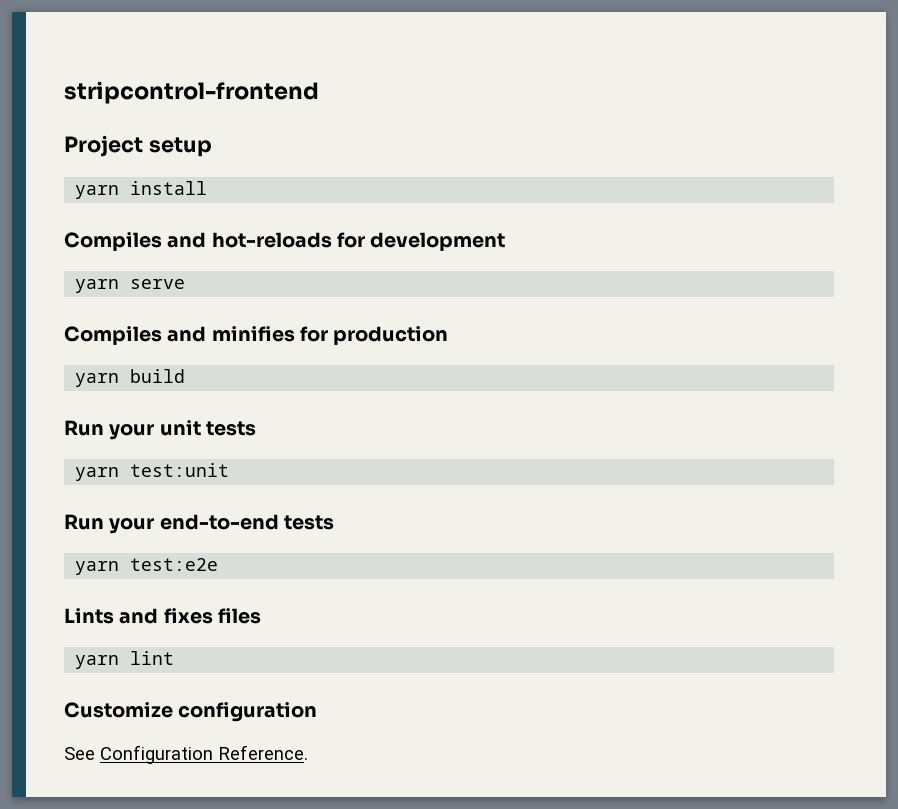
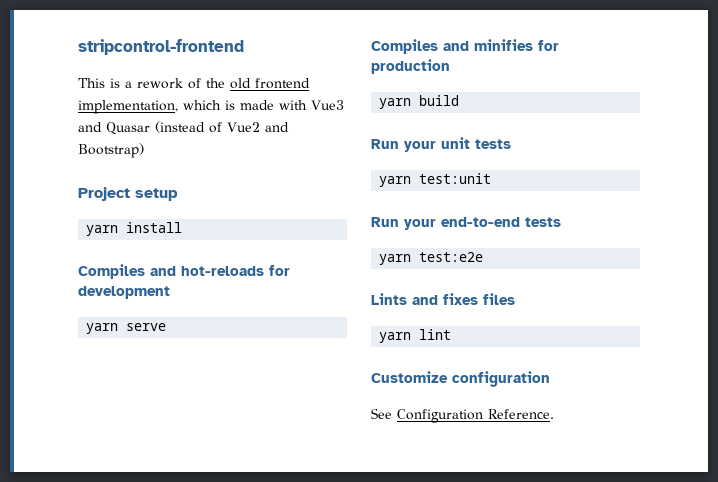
+ This is a rework of the old frontend implementation, which is made with Vue3 and Quasar (instead of Vue2 and Bootstrap)

